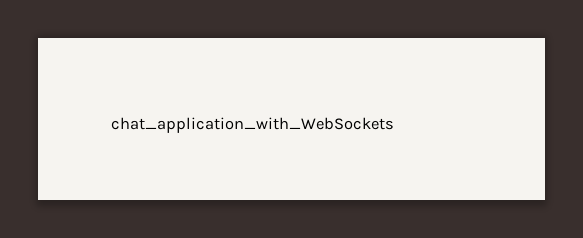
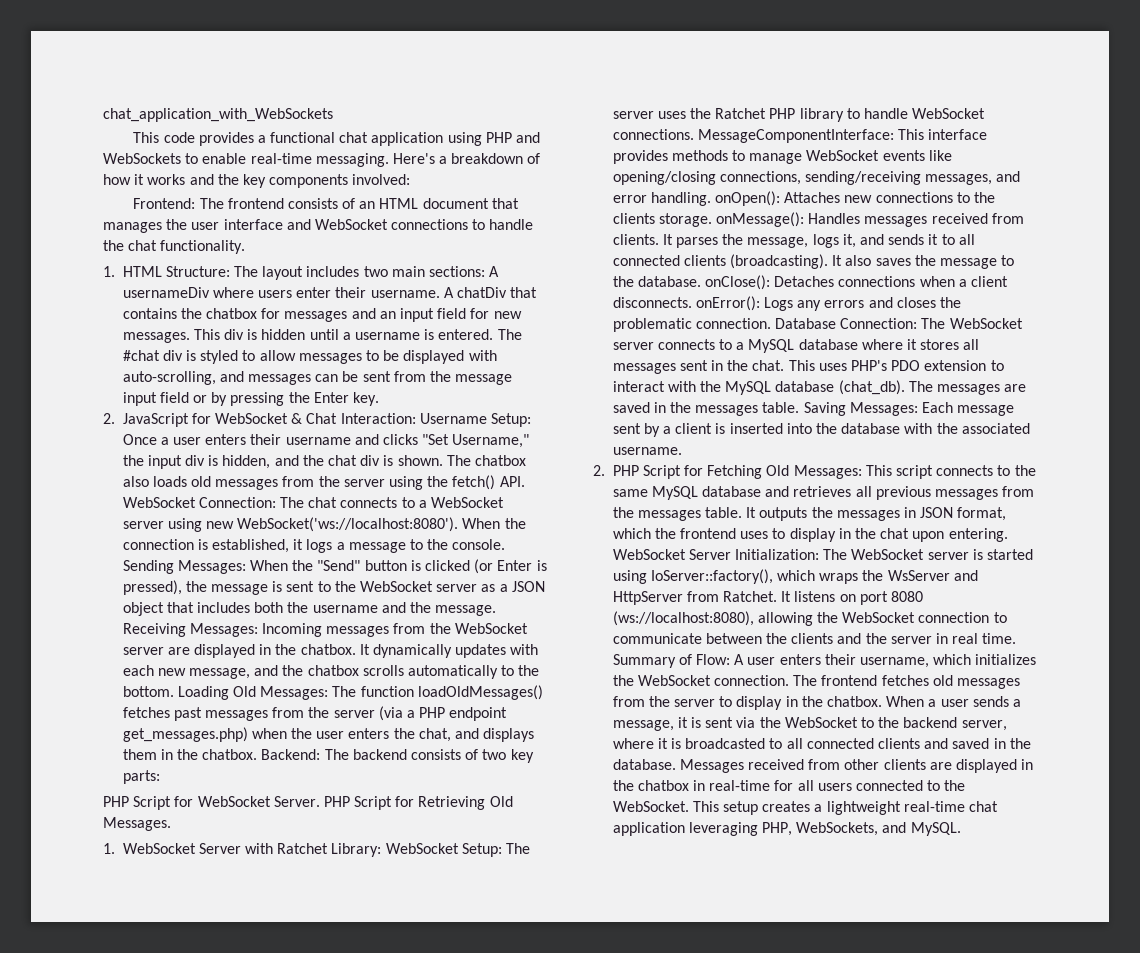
+ This code provides a functional chat application using PHP and WebSockets to enable real-time messaging. Here's a breakdown of how it works and the key components involved:
+ Frontend: The frontend consists of an HTML document that manages the user interface and WebSocket connections to handle the chat functionality.
+ 1. HTML Structure: The layout includes two main sections: A usernameDiv where users enter their username. A chatDiv that contains the chatbox for messages and an input field for new messages. This div is hidden until a username is entered. The #chat div is styled to allow messages to be displayed with auto-scrolling, and messages can be sent from the message input field or by pressing the Enter key.
+ 2. JavaScript for WebSocket & Chat Interaction: Username Setup: Once a user enters their username and clicks "Set Username," the input div is hidden, and the chat div is shown. The chatbox also loads old messages from the server using the fetch() API. WebSocket Connection: The chat connects to a WebSocket server using new WebSocket('ws://localhost:8080'). When the connection is established, it logs a message to the console. Sending Messages: When the "Send" button is clicked (or Enter is pressed), the message is sent to the WebSocket server as a JSON object that includes both the username and the message. Receiving Messages: Incoming messages from the WebSocket server are displayed in the chatbox. It dynamically updates with each new message, and the chatbox scrolls automatically to the bottom. Loading Old Messages: The function loadOldMessages() fetches past messages from the server (via a PHP endpoint get_messages.php) when the user enters the chat, and displays them in the chatbox. Backend: The backend consists of two key parts:
+ PHP Script for WebSocket Server. PHP Script for Retrieving Old Messages.
+ 1. WebSocket Server with Ratchet Library: WebSocket Setup: The server uses the Ratchet PHP library to handle WebSocket connections. MessageComponentInterface: This interface provides methods to manage WebSocket events like opening/closing connections, sending/receiving messages, and error handling. onOpen(): Attaches new connections to the clients storage. onMessage(): Handles messages received from clients. It parses the message, logs it, and sends it to all connected clients (broadcasting). It also saves the message to the database. onClose(): Detaches connections when a client disconnects. onError(): Logs any errors and closes the problematic connection. Database Connection: The WebSocket server connects to a MySQL database where it stores all messages sent in the chat. This uses PHP's PDO extension to interact with the MySQL database (chat_db). The messages are saved in the messages table. Saving Messages: Each message sent by a client is inserted into the database with the associated username.
+ 2. PHP Script for Fetching Old Messages: This script connects to the same MySQL database and retrieves all previous messages from the messages table. It outputs the messages in JSON format, which the frontend uses to display in the chat upon entering. WebSocket Server Initialization: The WebSocket server is started using IoServer::factory(), which wraps the WsServer and HttpServer from Ratchet. It listens on port 8080 (ws://localhost:8080), allowing the WebSocket connection to communicate between the clients and the server in real time. Summary of Flow: A user enters their username, which initializes the WebSocket connection. The frontend fetches old messages from the server to display in the chatbox. When a user sends a message, it is sent via the WebSocket to the backend server, where it is broadcasted to all connected clients and saved in the database. Messages received from other clients are displayed in the chatbox in real-time for all users connected to the WebSocket. This setup creates a lightweight real-time chat application leveraging PHP, WebSockets, and MySQL.

